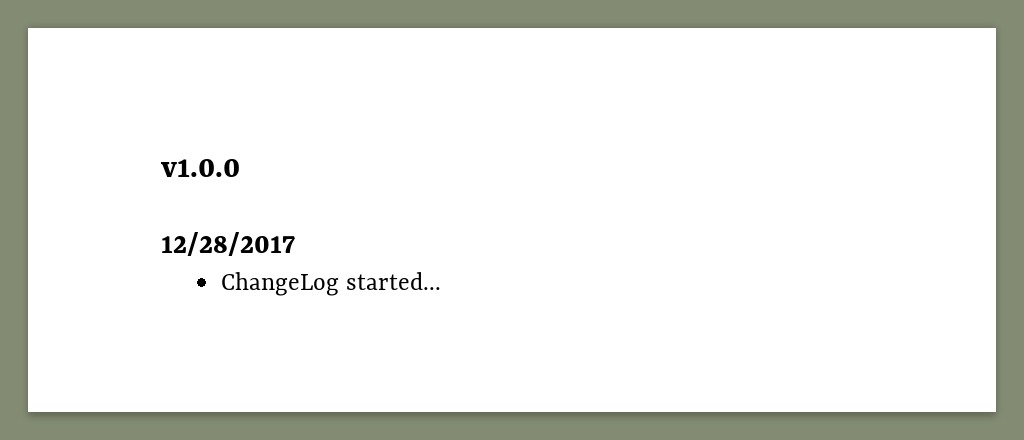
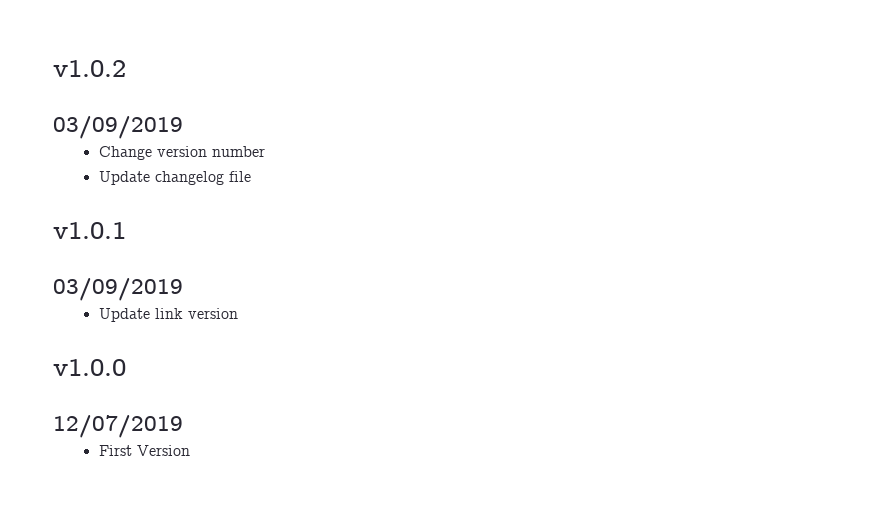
+ v1.0.2
+ 03/09/2019
+ Change version number
+ Update changelog file
+ v1.0.1
+ 03/09/2019
+ Update link version
  v1.0.0
- 12/28/2017
- ChangeLog started...
+ 12/07/2019
+ First Version

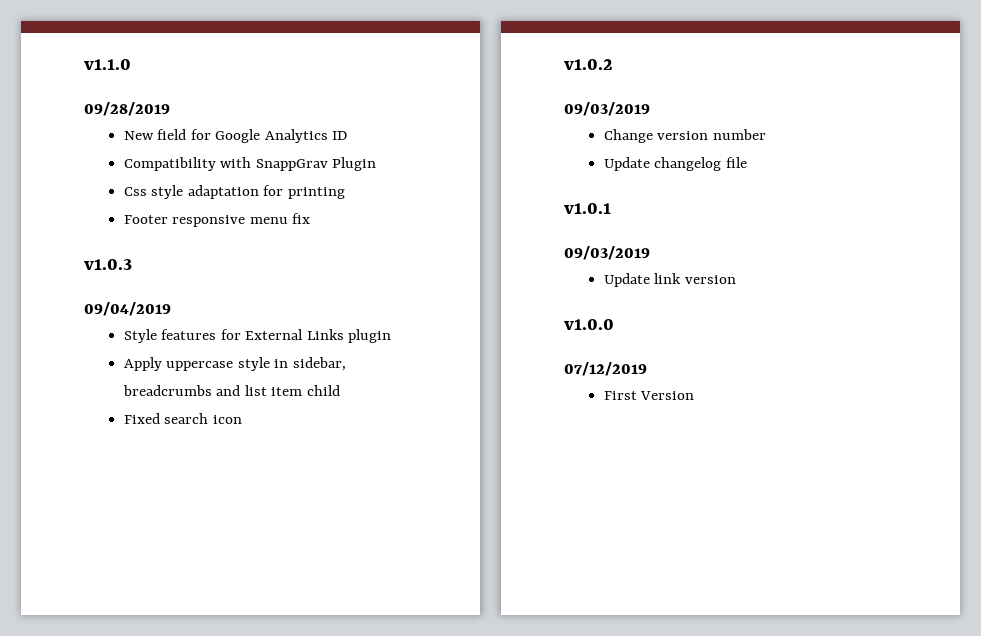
+ v1.1.0
+ 09/28/2019
+ New field for Google Analytics ID
+ Compatibility with SnappGrav Plugin
+ Css style adaptation for printing
+ Footer responsive menu fix
+ v1.0.3
+ 09/04/2019
+ Style features for External Links plugin
+ Apply uppercase style in sidebar, breadcrumbs and list item child
+ Fixed search icon
  v1.0.2
- 03/09/2019
+ 09/03/2019
  v1.0.1
- 03/09/2019
+ 09/03/2019
- 12/07/2019
+ 07/12/2019

